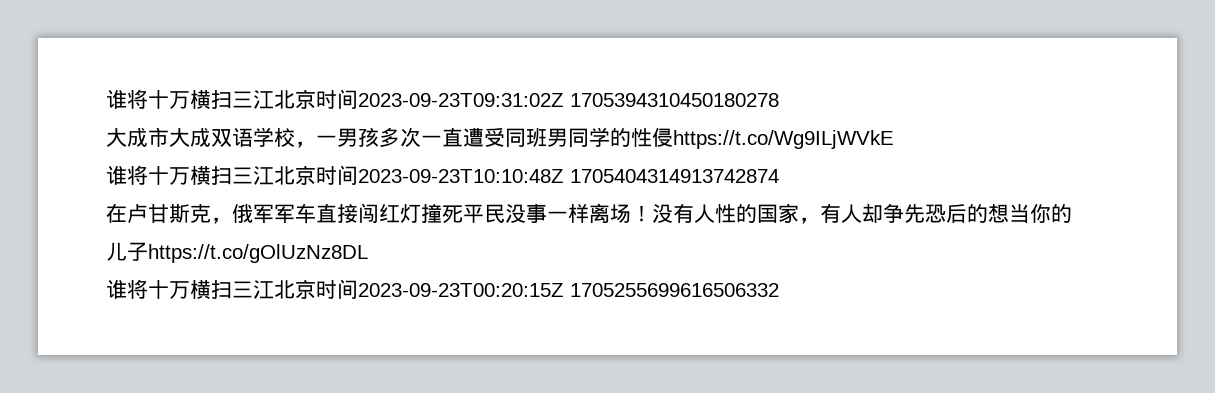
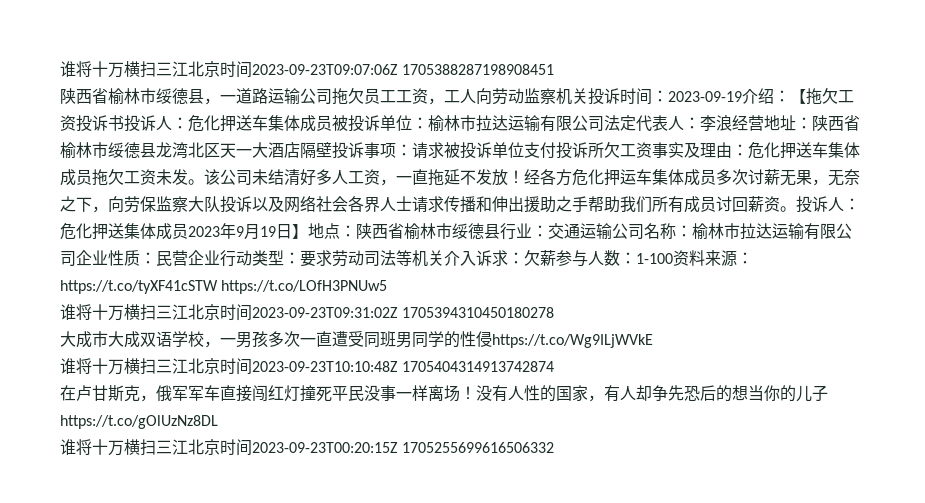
+ 谁将十万横扫三江北京时间2023-09-23T09:07:06Z 1705388287198908451
+ 陕西省榆林市绥德县，一道路运输公司拖欠员工工资，工人向劳动监察机关投诉时间：2023-09-19介绍：【拖欠工资投诉书投诉人：危化押送车集体成员被投诉单位：榆林市拉达运输有限公司法定代表人：李浪经营地址：陕西省榆林市绥德县龙湾北区天一大酒店隔壁投诉事项：请求被投诉单位支付投诉所欠工资事实及理由：危化押送车集体成员拖欠工资未发。该公司未结清好多人工资，一直拖延不发放！经各方危化押运车集体成员多次讨薪无果，无奈之下，向劳保监察大队投诉以及网络社会各界人士请求传播和伸出援助之手帮助我们所有成员讨回薪资。投诉人：危化押送集体成员2023年9月19日】地点：陕西省榆林市绥德县行业：交通运输公司名称：榆林市拉达运输有限公司企业性质：民营企业行动类型：要求劳动司法等机关介入诉求：欠薪参与人数：1-100资料来源：https://t.co/tyXF41cSTW https://t.co/LOfH3PNUw5

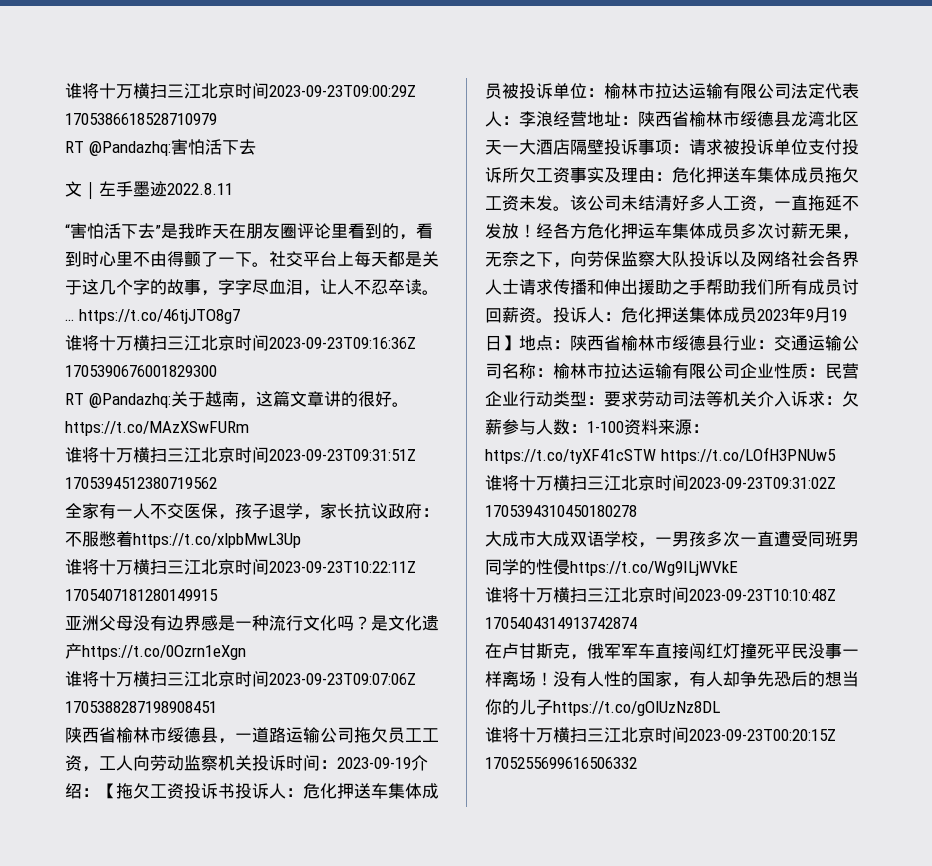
+ 谁将十万横扫三江北京时间2023-09-23T09:00:29Z 1705386618528710979
+ RT @Pandazhq:害怕活下去
+ 文｜左手墨迹2022.8.11
+ “害怕活下去”是我昨天在朋友圈评论里看到的，看到时心里不由得颤了一下。社交平台上每天都是关于这几个字的故事，字字尽血泪，让人不忍卒读。… https://t.co/46tjJTO8g7
+ 谁将十万横扫三江北京时间2023-09-23T09:16:36Z 1705390676001829300
+ RT @Pandazhq:关于越南，这篇文章讲的很好。https://t.co/MAzXSwFURm
+ 谁将十万横扫三江北京时间2023-09-23T09:31:51Z 1705394512380719562
+ 全家有一人不交医保，孩子退学，家长抗议政府：不服憋着https://t.co/xlpbMwL3Up
+ 谁将十万横扫三江北京时间2023-09-23T10:22:11Z 1705407181280149915
+ 亚洲父母没有边界感是一种流行文化吗？是文化遗产https://t.co/0Ozrn1eXgn

